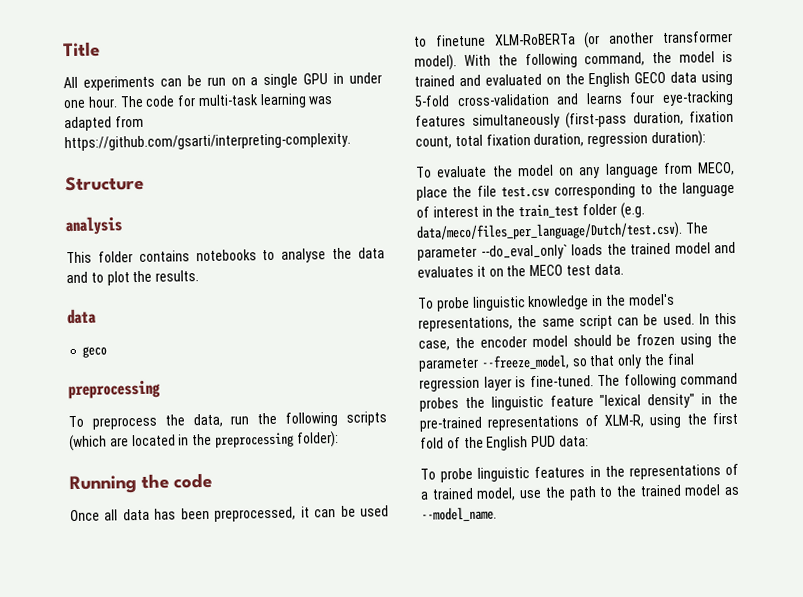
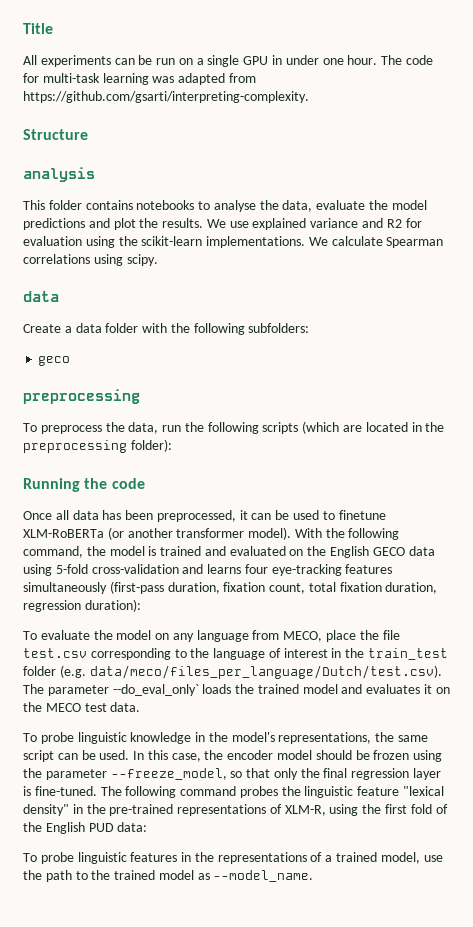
- This folder contains notebooks to analyse the data and to plot the results.
+ This folder contains notebooks to analyse the data, evaluate the model predictions and plot the results. We use explained variance and R2 for evaluation using the scikit-learn implementations. We calculate Spearman correlations using scipy.
  data
+ Create a data folder with the following subfolders:

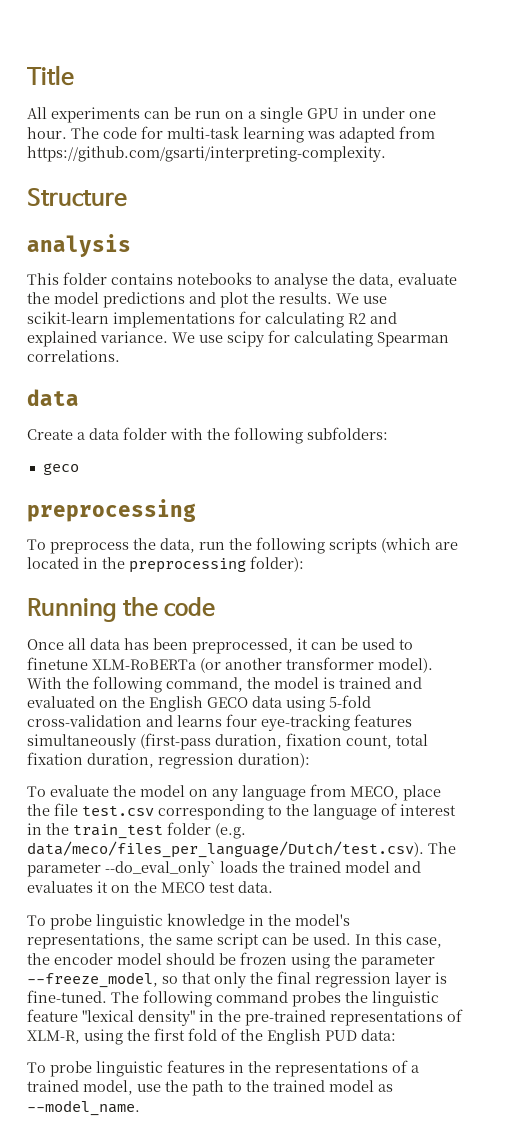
- We use explained variance and R2 for evaluation using the scikit-learn implementations. We calculate Spearman correlations using scipy.
+ We use scikit-learn implementations for calculating R2 and explained variance. We use scipy for calculating Spearman correlations.

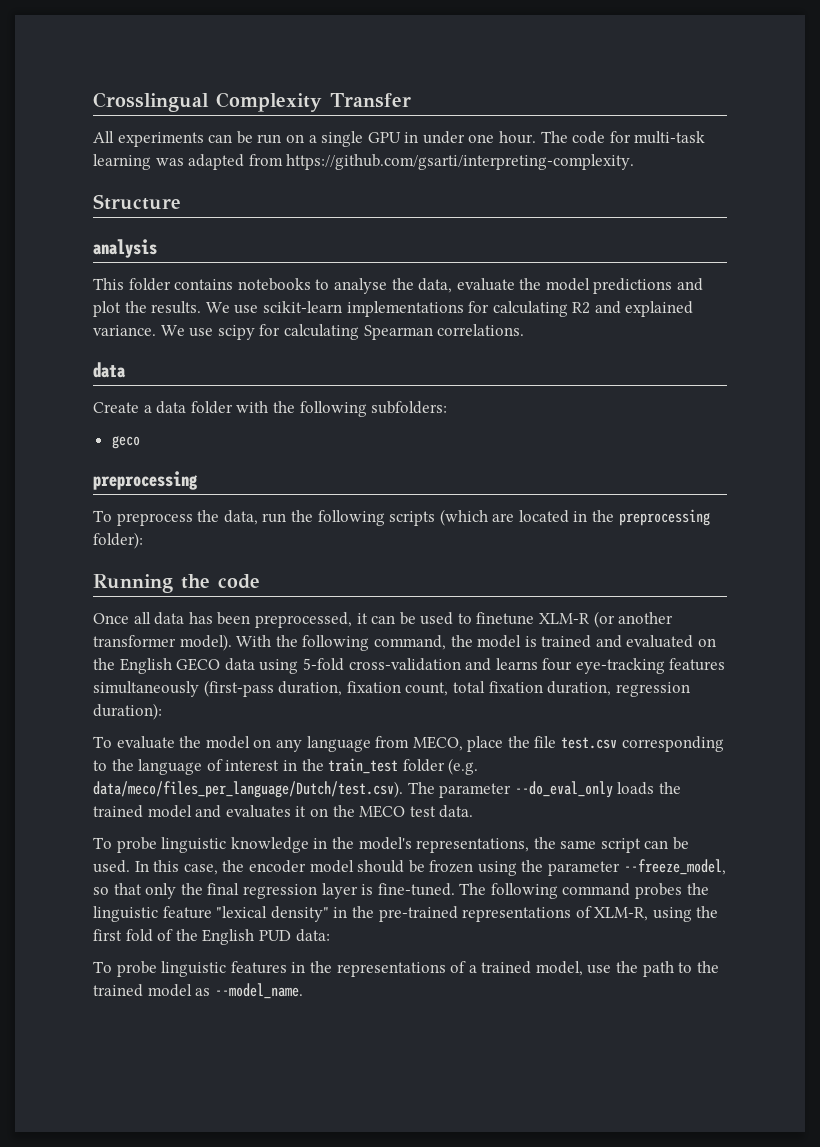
- Title
+ Crosslingual Complexity Transfer
- Once all data has been preprocessed, it can be used to finetune XLM-RoBERTa (or another transformer model).
+ Once all data has been preprocessed, it can be used to finetune XLM-R (or another transformer model).
- To evaluate the model on any language from MECO, place the file test.csv corresponding to the language of interest in the train_test folder (e.g. data/meco/files_per_language/Dutch/test.csv). The parameter --do_eval_only` loads the trained model and evaluates it on the MECO test data.
+ To evaluate the model on any language from MECO, place the file test.csv corresponding to the language of interest in the train_test folder (e.g. data/meco/files_per_language/Dutch/test.csv). The parameter --do_eval_only loads the trained model and evaluates it on the MECO test data.

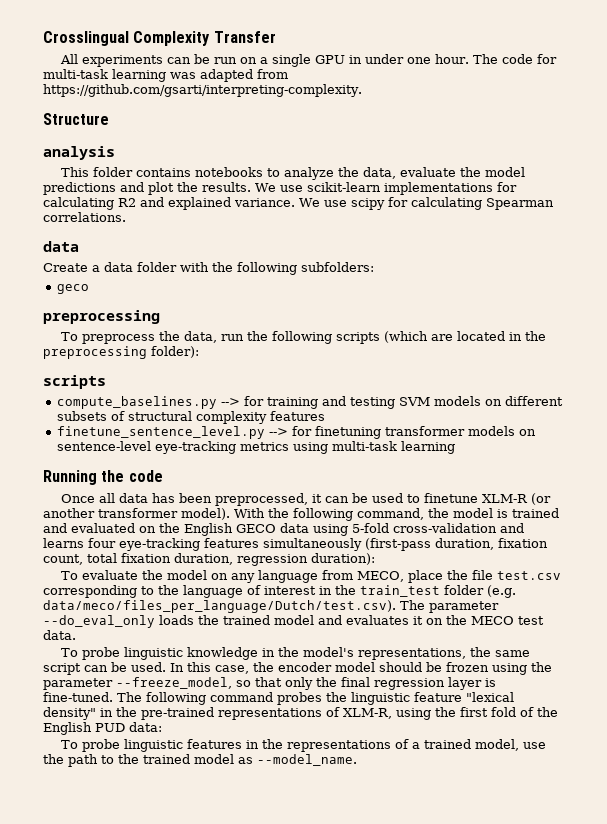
- This folder contains notebooks to analyse the data, evaluate the model predictions and plot the results.
+ This folder contains notebooks to analyze the data, evaluate the model predictions and plot the results.
  To preprocess the data, run the following scripts (which are located in the preprocessing folder):
+ scripts
+ compute_baselines.py --> for training and testing SVM models on different subsets of structural complexity features
+ finetune_sentence_level.py --> for finetuning transformer models on sentence-level eye-tracking metrics using multi-task learning

